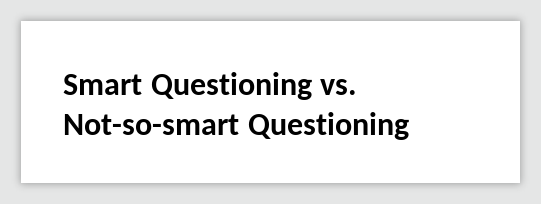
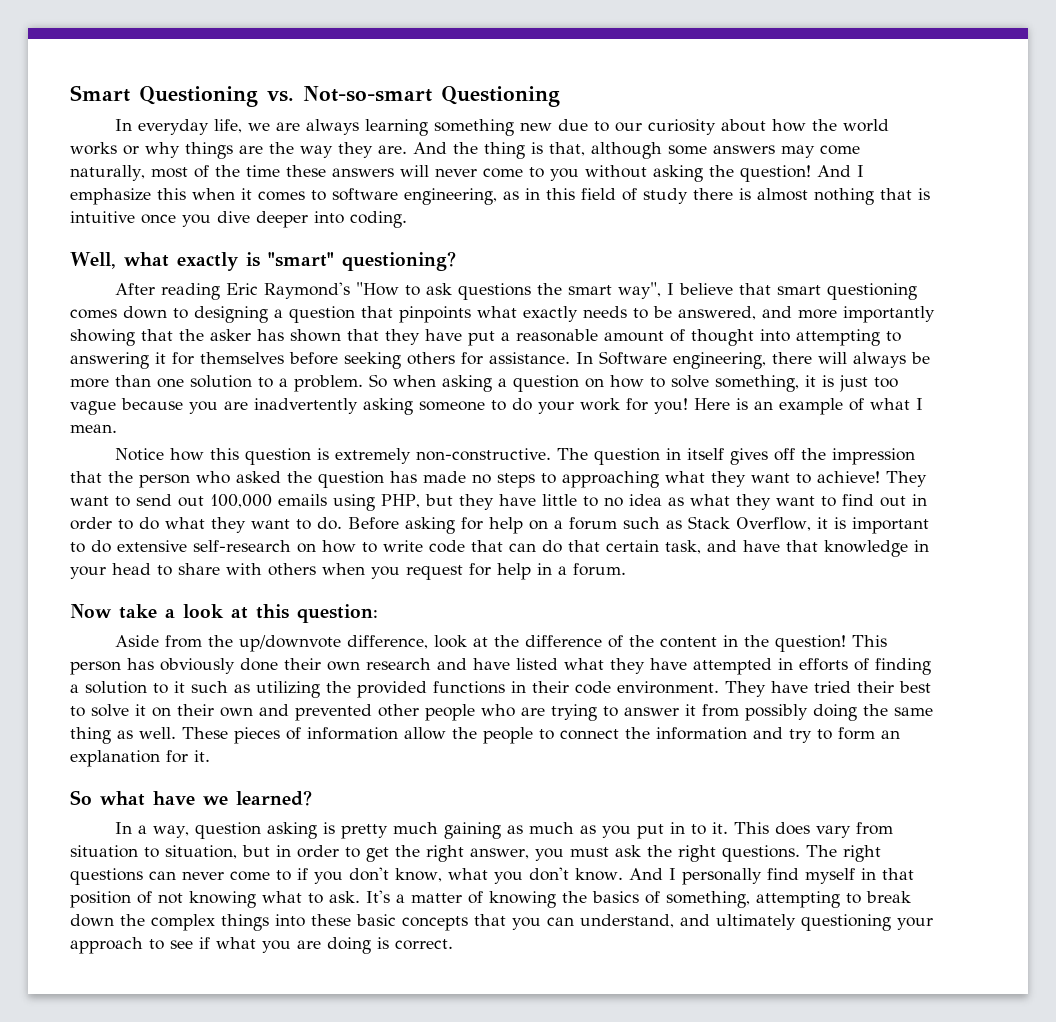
+ In everyday life, we are always learning something new due to our curiosity about how the world works or why things are the way they are. And the thing is that, although some answers may come naturally, most of the time these answers will never come to you without asking the question! And I emphasize this when it comes to software engineering, as in this field of study there is almost nothing that is intuitive once you dive deeper into coding.
+ Well, what exactly is "smart" questioning?
+ After reading Eric Raymond's "How to ask questions the smart way", I believe that smart questioning comes down to designing a question that pinpoints what exactly needs to be answered, and more importantly showing that the asker has shown that they have put a reasonable amount of thought into attempting to answering it for themselves before seeking others for assistance. In Software engineering, there will always be more than one solution to a problem. So when asking a question on how to solve something, it is just too vague because you are inadvertently asking someone to do your work for you! Here is an example of what I mean.
+ Notice how this question is extremely non-constructive. The question in itself gives off the impression that the person who asked the question has made no steps to approaching what they want to achieve! They want to send out 100,000 emails using PHP, but they have little to no idea as what they want to find out in order to do what they want to do. Before asking for help on a forum such as Stack Overflow, it is important to do extensive self-research on how to write code that can do that certain task, and have that knowledge in your head to share with others when you request for help in a forum.
+ Now take a look at this question:
+ Aside from the up/downvote difference, look at the difference of the content in the question! This person has obviously done their own research and have listed what they have attempted in efforts of finding a solution to it such as utilizing the provided functions in their code environment. They have tried their best to solve it on their own and prevented other people who are trying to answer it from possibly doing the same thing as well. These pieces of information allow the people to connect the information and try to form an explanation for it.
+ So what have we learned?
+ In a way, question asking is pretty much gaining as much as you put in to it. This does vary from situation to situation, but in order to get the right answer, you must ask the right questions. The right questions can never come to if you don't know, what you don't know. And I personally find myself in that position of not knowing what to ask. It's a matter of knowing the basics of something, attempting to break down the complex things into these basic concepts that you can understand, and ultimately questioning your approach to see if what you are doing is correct.

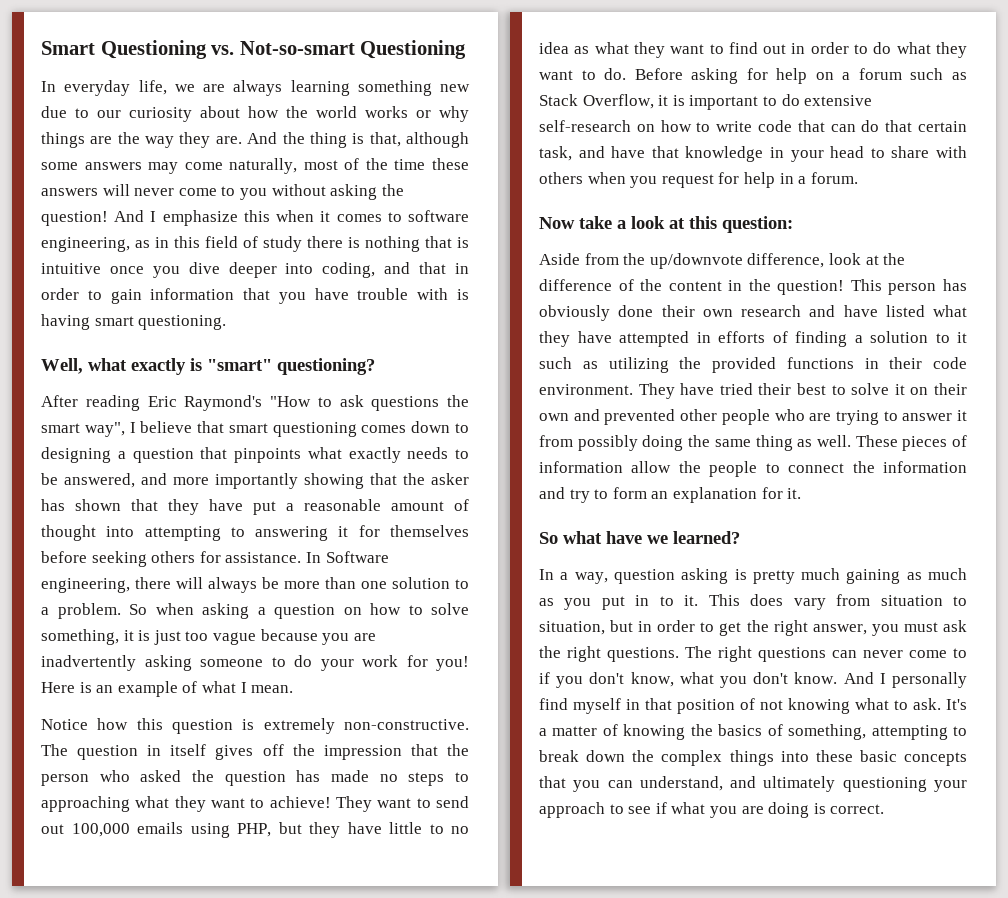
- And I emphasize this when it comes to software engineering, as in this field of study there is almost nothing that is intuitive once you dive deeper into coding.
+ And I emphasize this when it comes to software engineering, as in this field of study there is nothing that is intuitive once you dive deeper into coding, and that in order to gain information that you have trouble with is having smart questioning.

